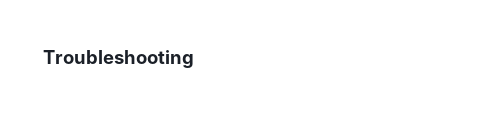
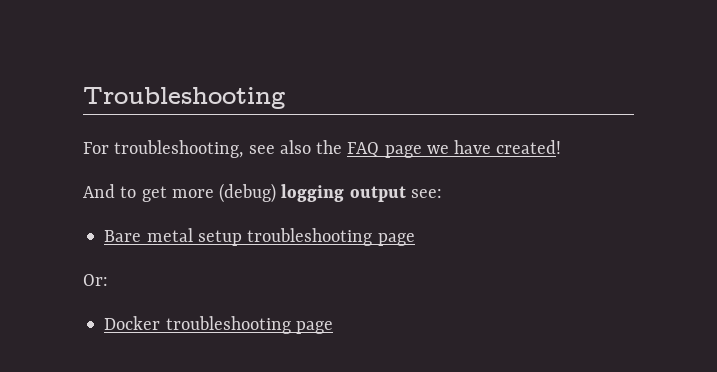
+ For troubleshooting, see also the FAQ page we have created!
+ And to get more (debug) logging output see:
+ Bare metal setup troubleshooting page
+ Or:
+ Docker troubleshooting page

